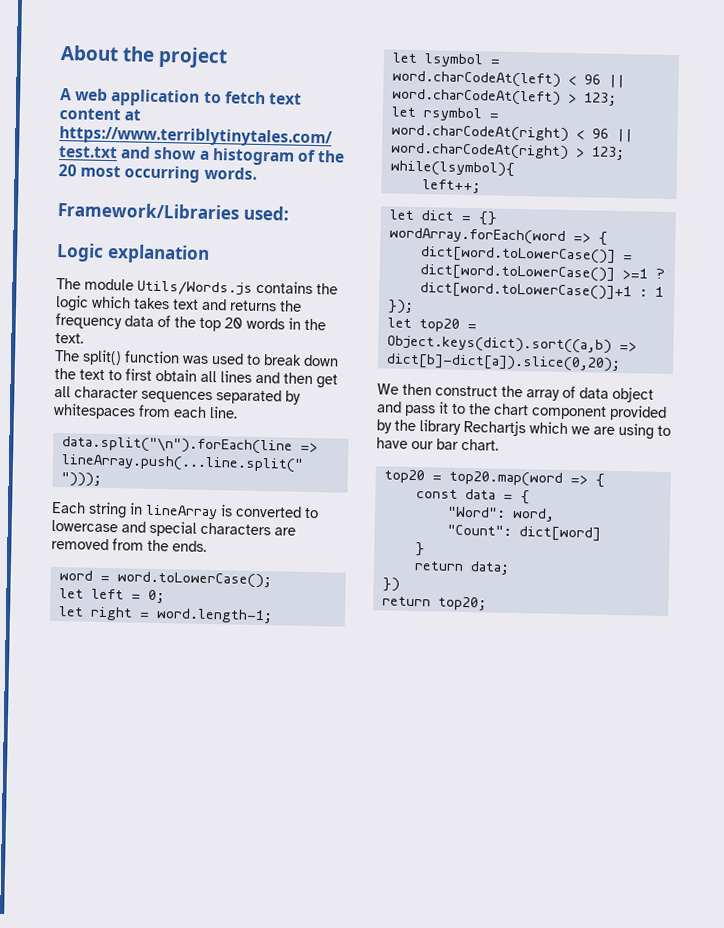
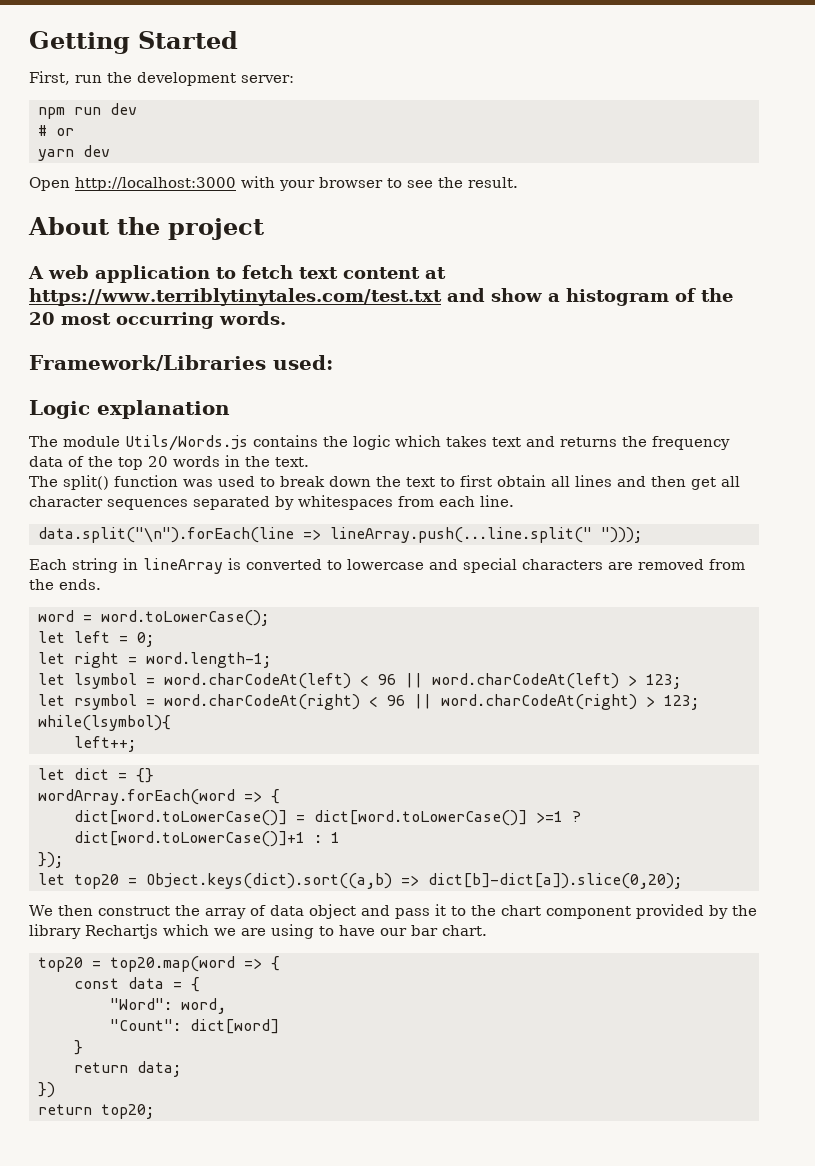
+ Getting Started
+ First, run the development server:
+ npm run dev
+ # or
+ yarn dev
+ Open http://localhost:3000 with your browser to see the result.

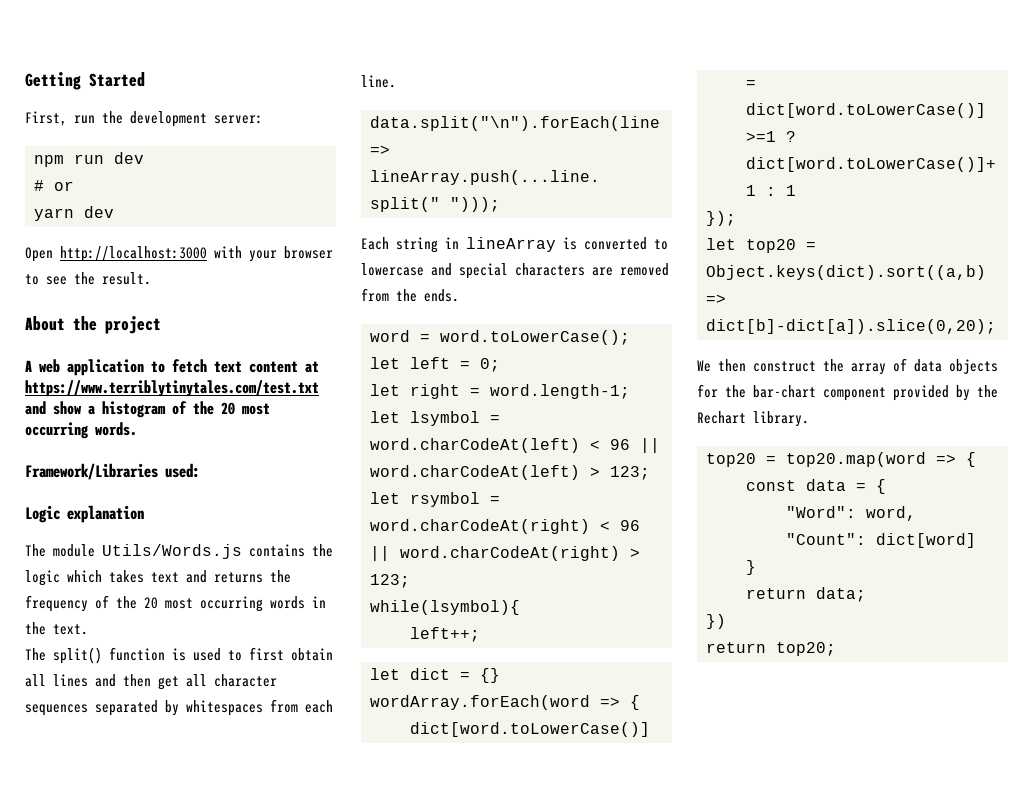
- The module Utils/Words.js contains the logic which takes text and returns the frequency data of the top 20 words in the text.
+ The module Utils/Words.js contains the logic which takes text and returns the frequency of the 20 most occurring words in the text.
- The split() function was used to break down the text to first obtain all lines and then get all character sequences separated by whitespaces from each line.
+ The split() function is used to first obtain all lines and then get all character sequences separated by whitespaces from each line.
- We then construct the array of data object and pass it to the chart component provided by the library Rechartjs which we are using to have our bar chart.
+ We then construct the array of data objects for the bar-chart component provided by the Rechart library.

